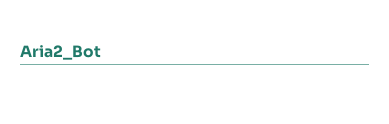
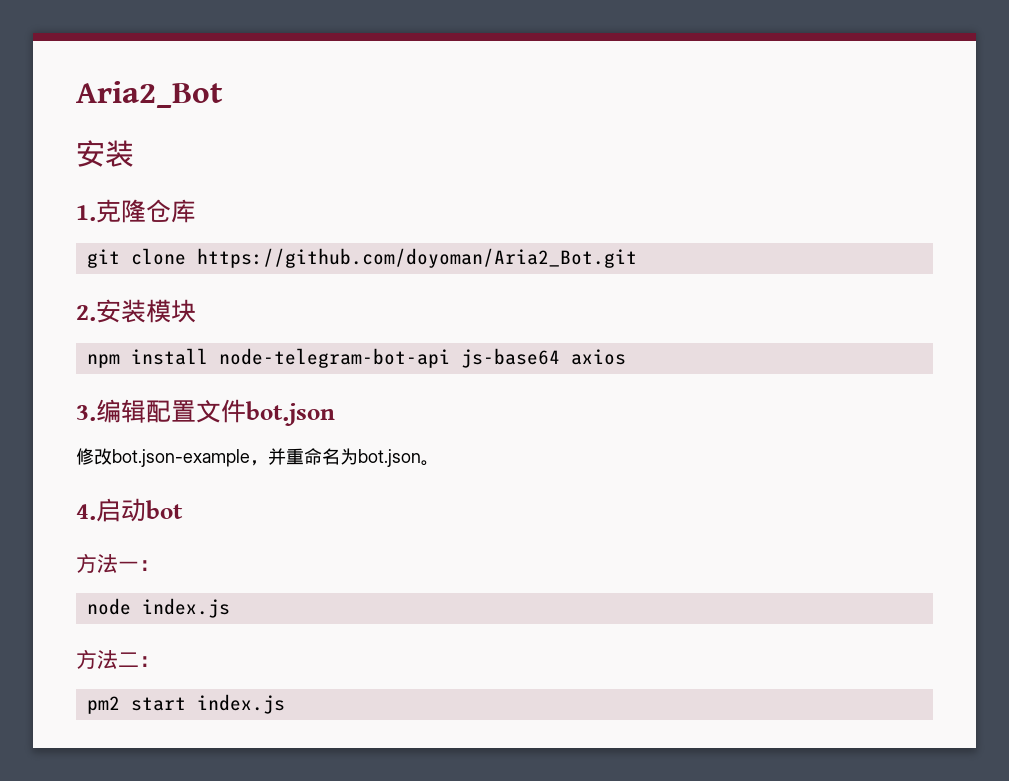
  Aria2_Bot
+ 安装
+ 1.克隆仓库
+ git clone https://github.com/doyoman/Aria2_Bot.git
+ 2.安装模块
+ npm install node-telegram-bot-api js-base64 axios
+ 3.编辑配置文件bot.json
+ 修改bot.json-example，并重命名为bot.json。
+ 4.启动bot
+ 方法一：
+ node index.js
+ 方法二：
+ pm2 start index.js

